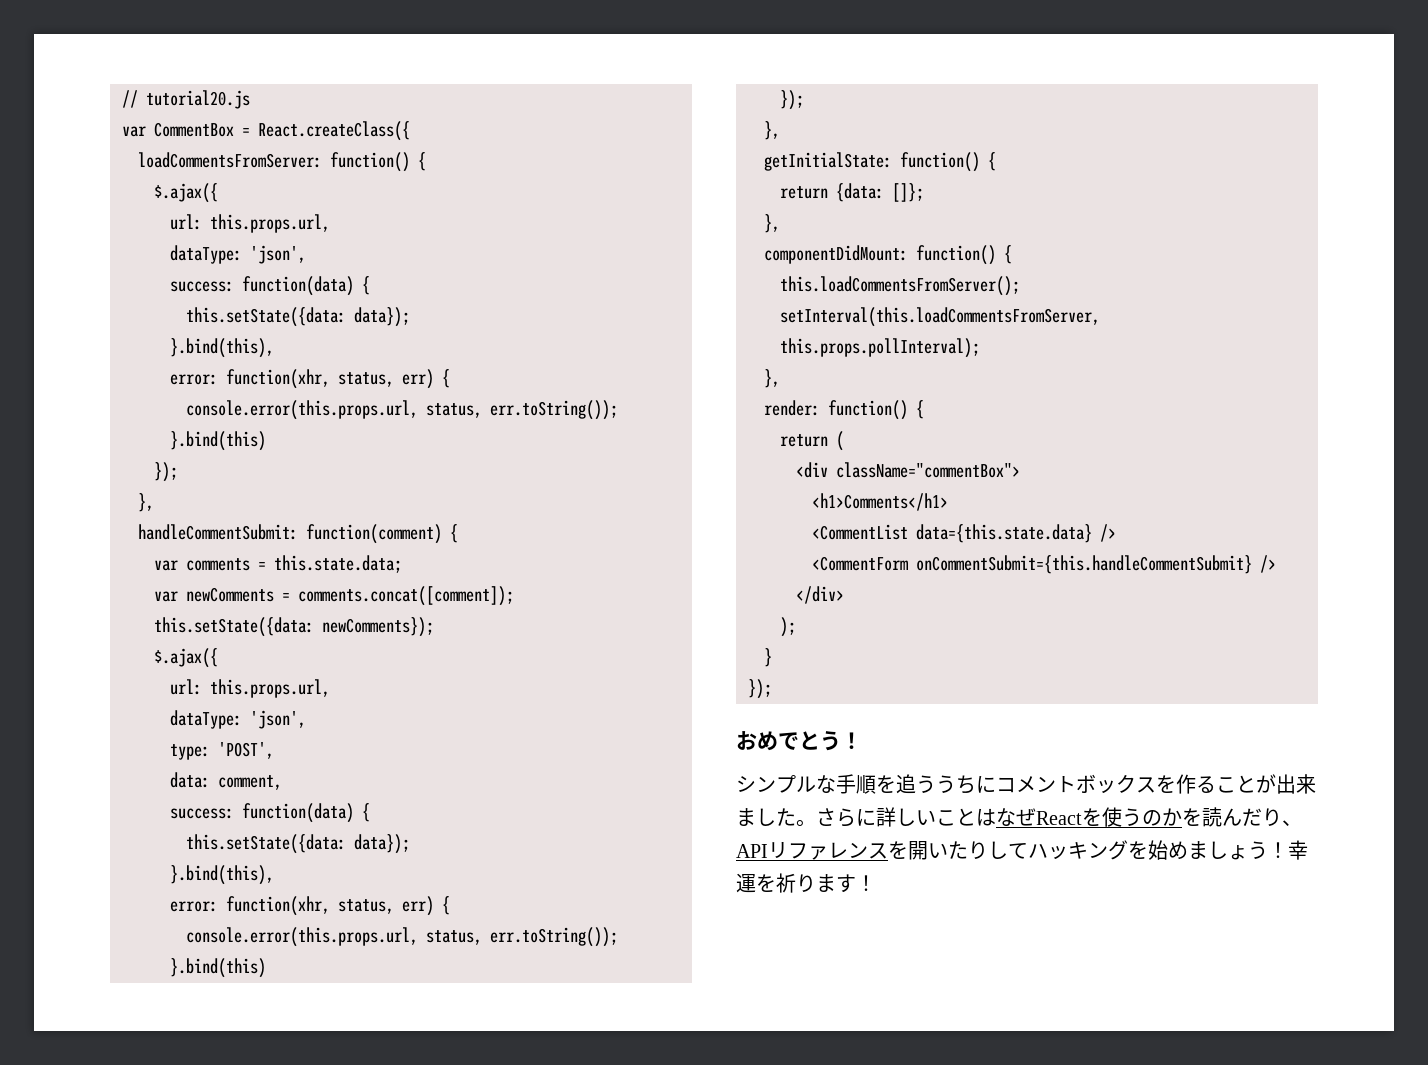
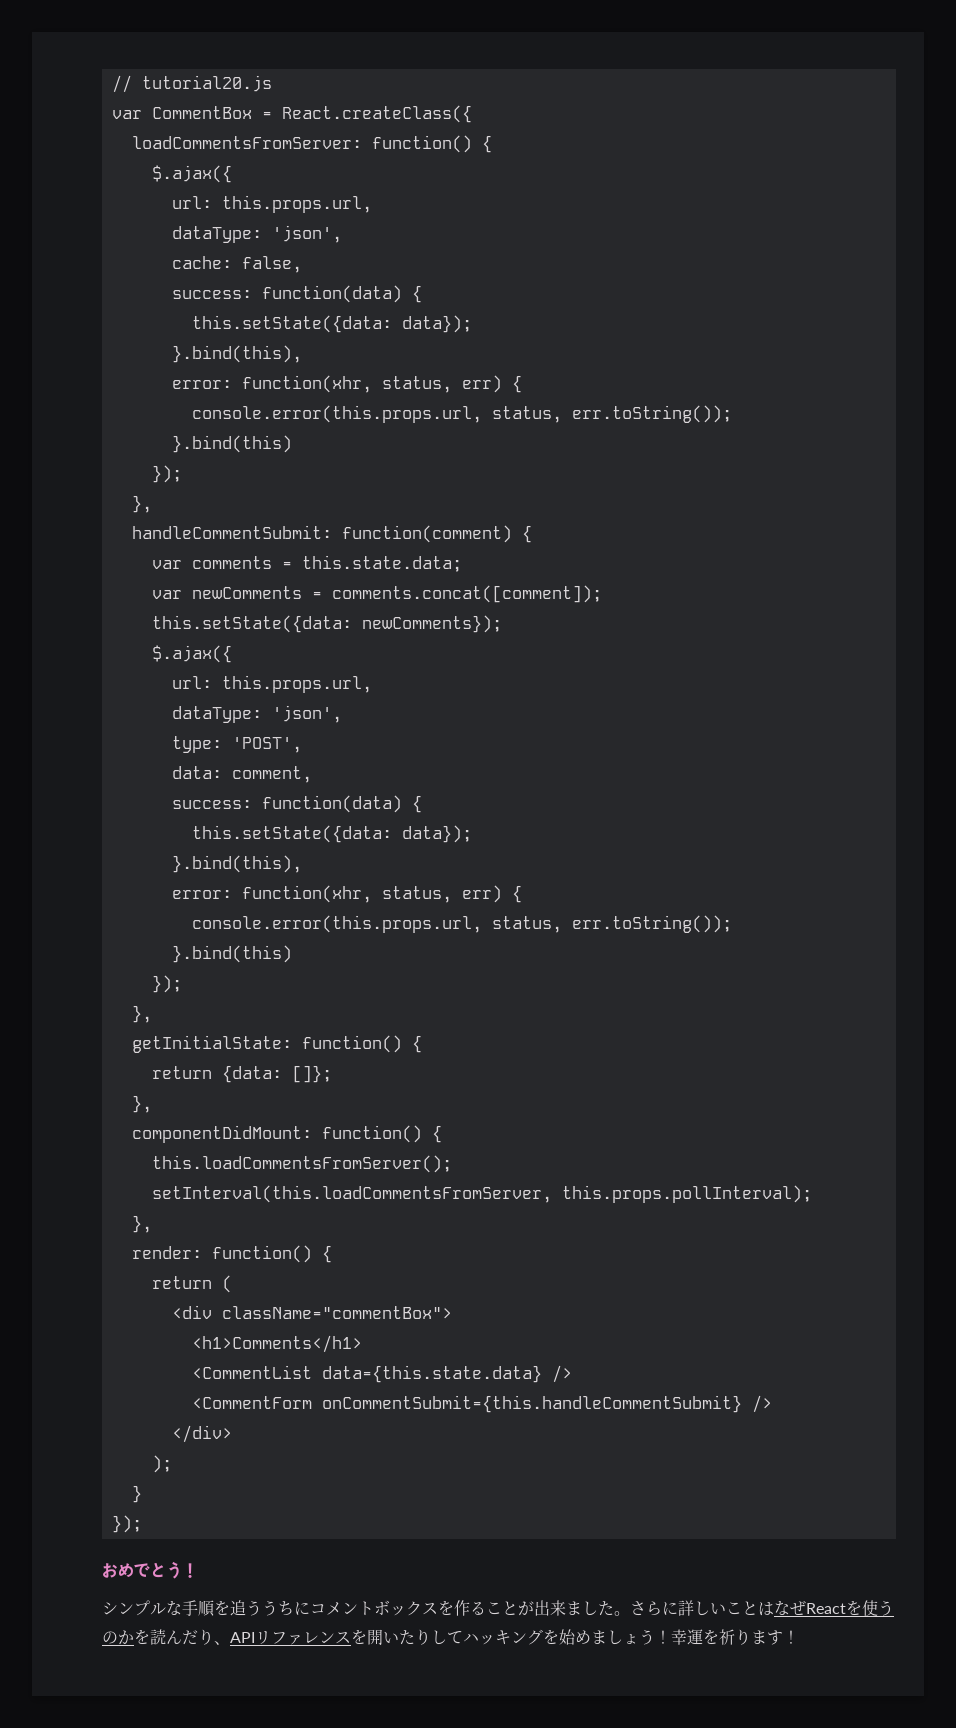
+ cache: false,

